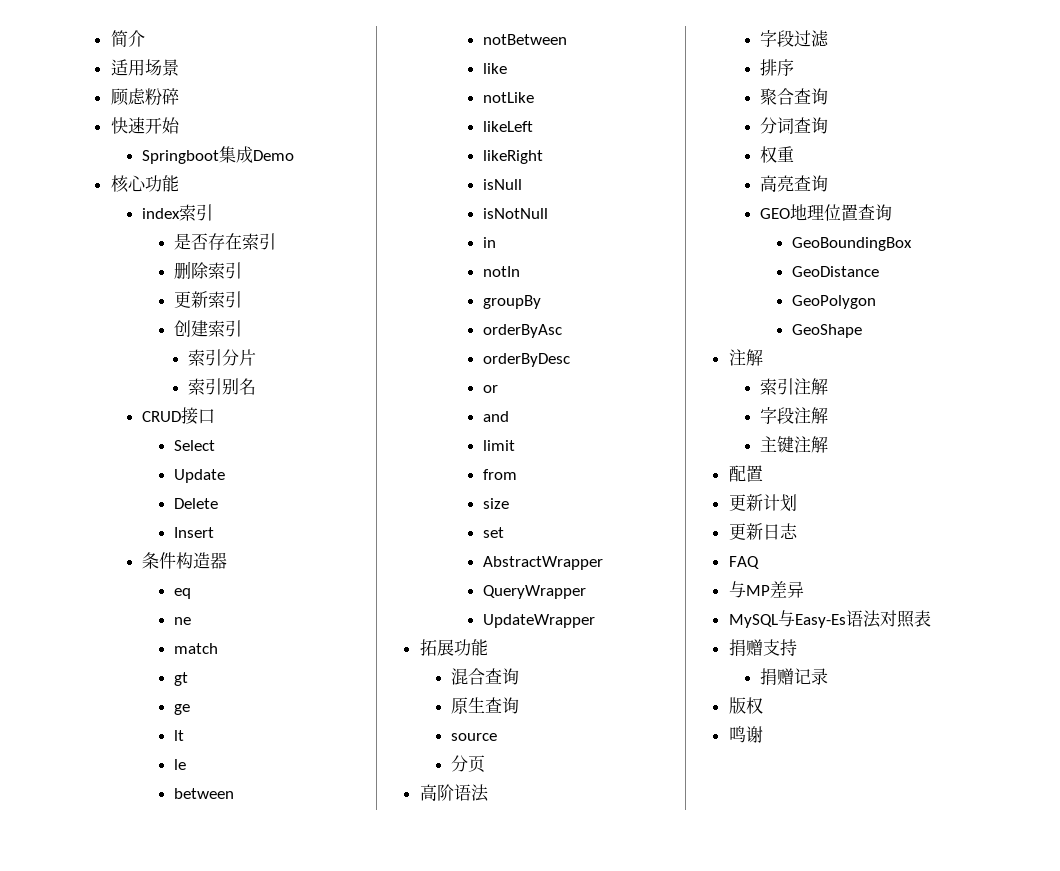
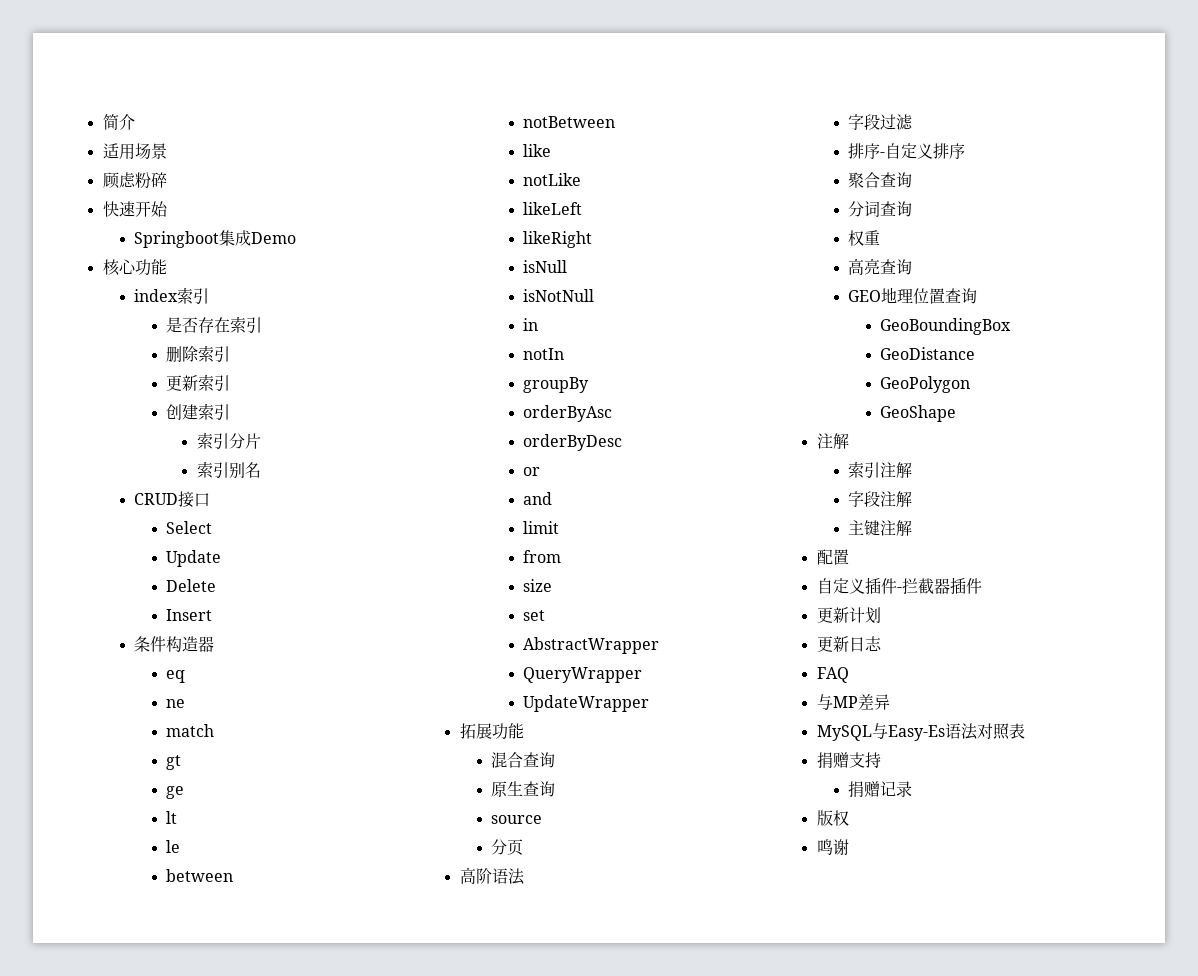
- 排序
+ 排序-自定义排序
+ 自定义插件-拦截器插件

